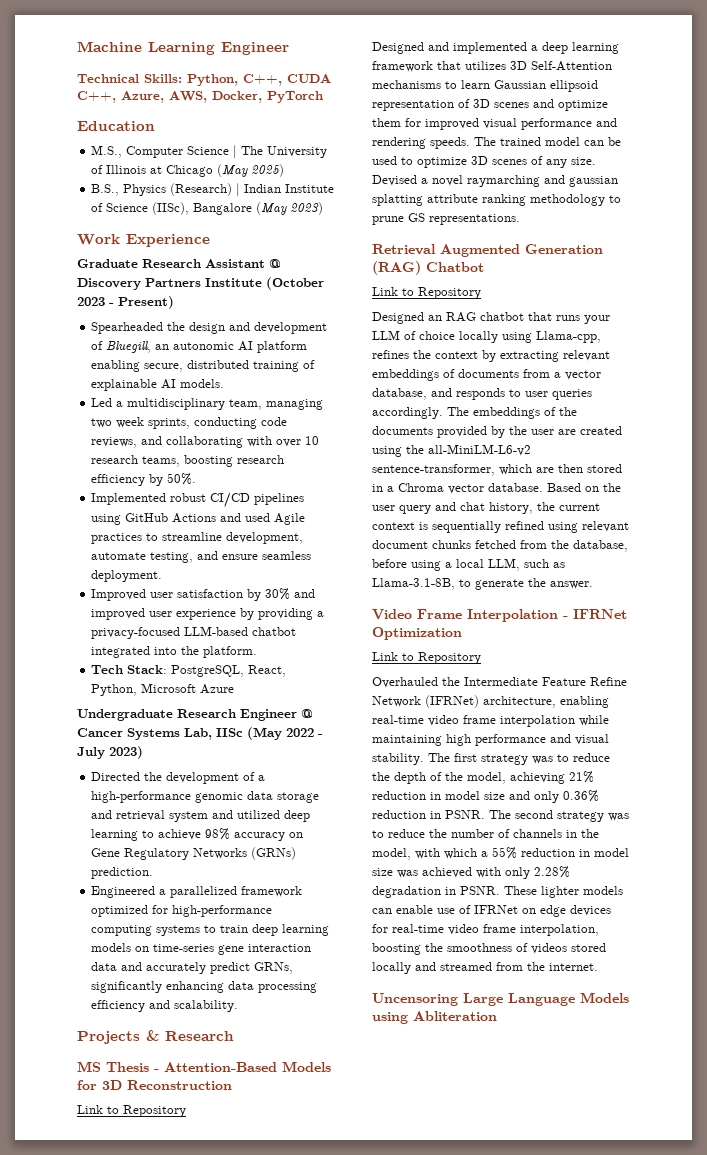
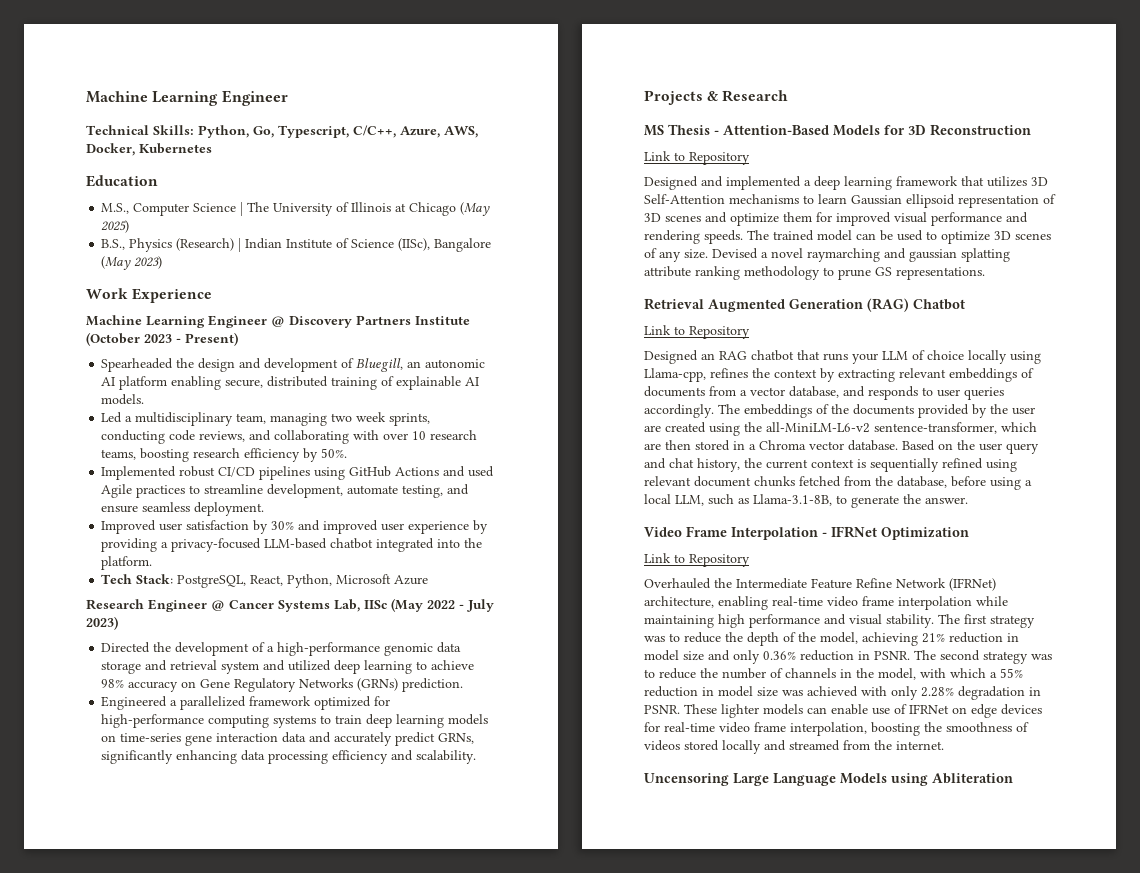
- Technical Skills: Python, C++, CUDA C++, Azure, AWS, Docker, PyTorch
+ Technical Skills: Python, Go, Typescript, C/C++, Azure, AWS, Docker, Kubernetes
- Graduate Research Assistant @ Discovery Partners Institute (October 2023 - Present)
+ Machine Learning Engineer @ Discovery Partners Institute (October 2023 - Present)
- Undergraduate Research Engineer @ Cancer Systems Lab, IISc (May 2022 - July 2023)
+ Research Engineer @ Cancer Systems Lab, IISc (May 2022 - July 2023)

